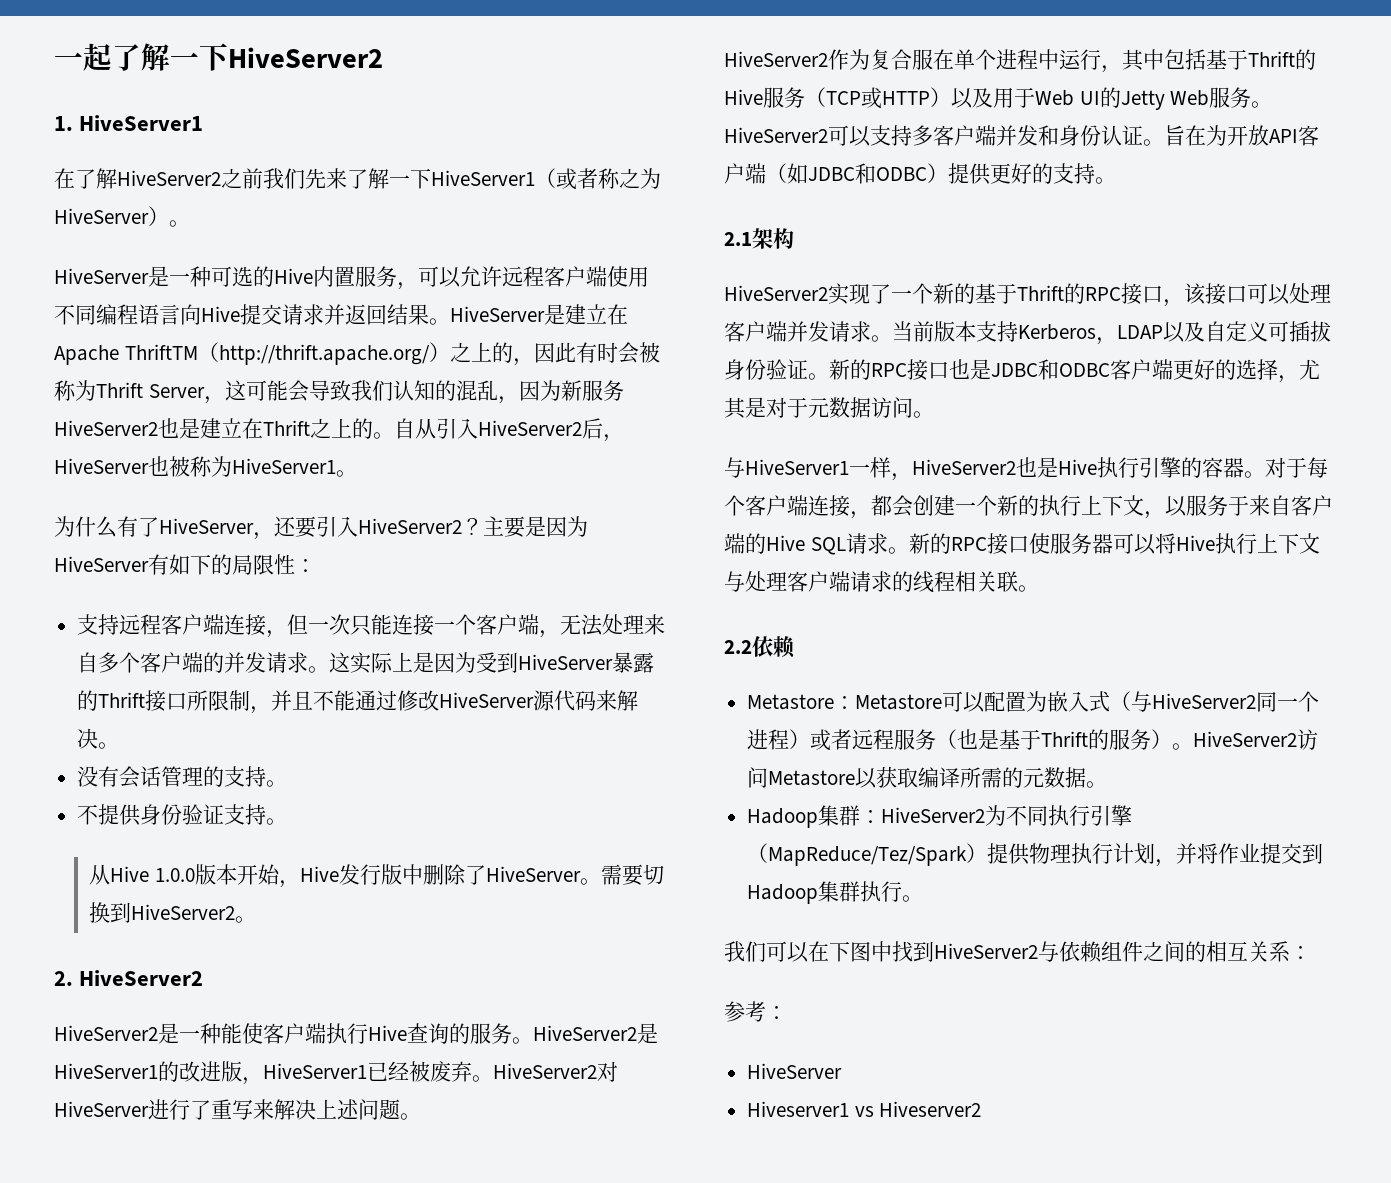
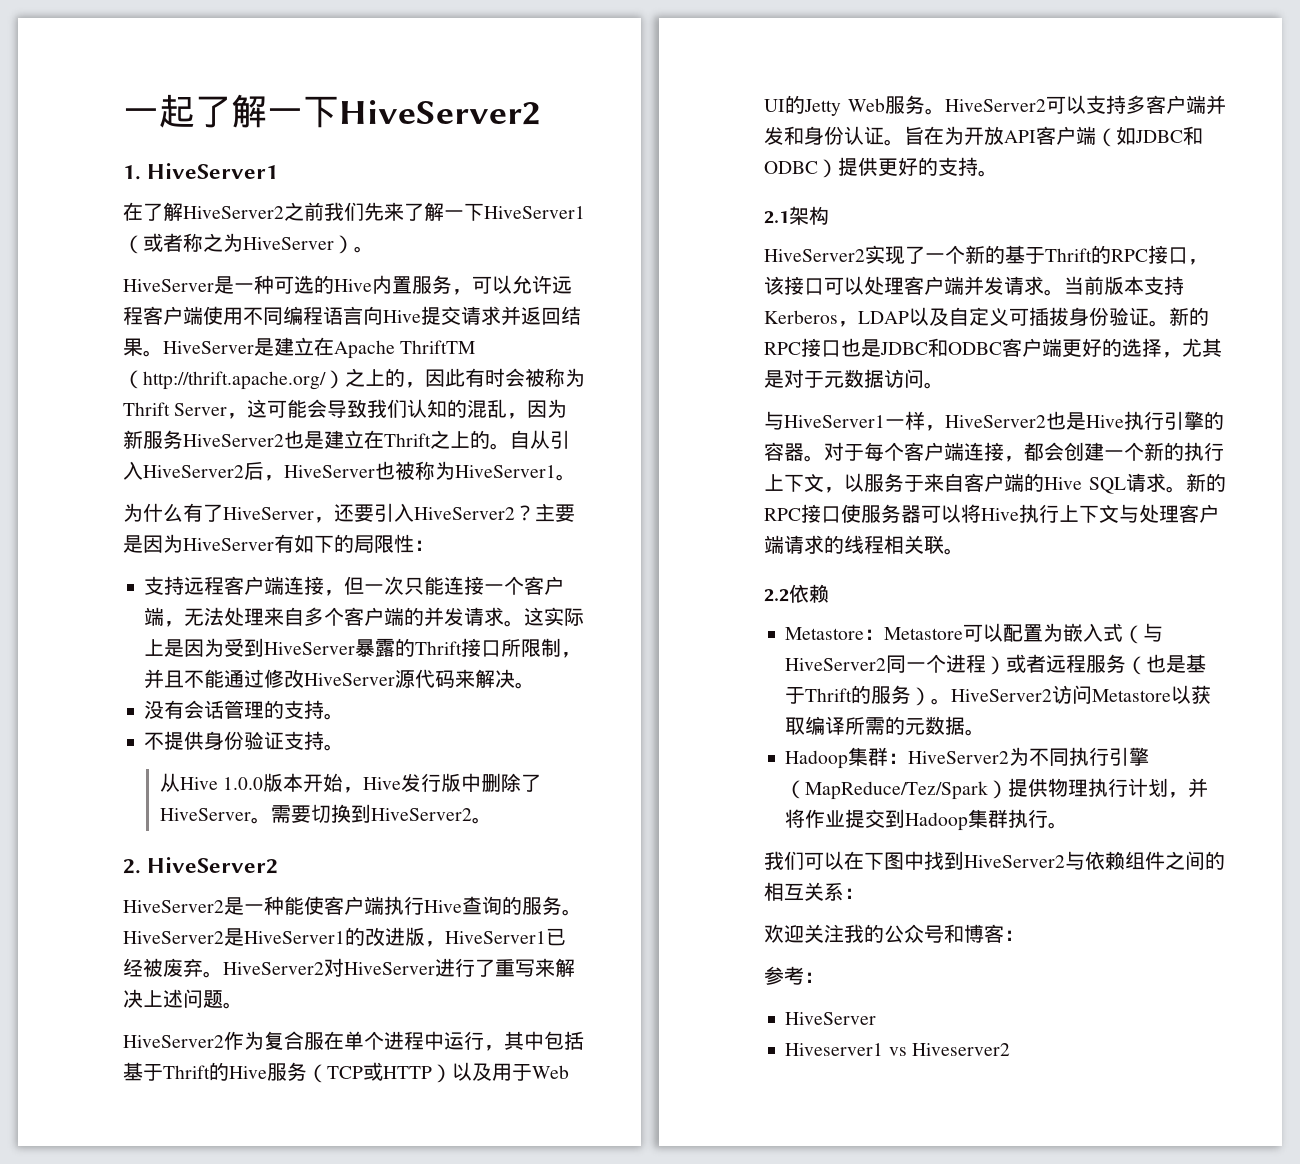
+ 欢迎关注我的公众号和博客：

